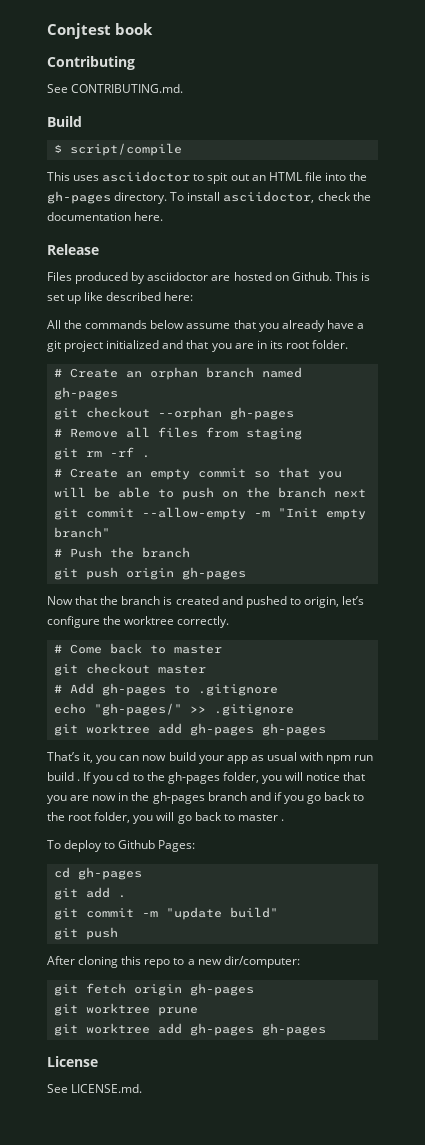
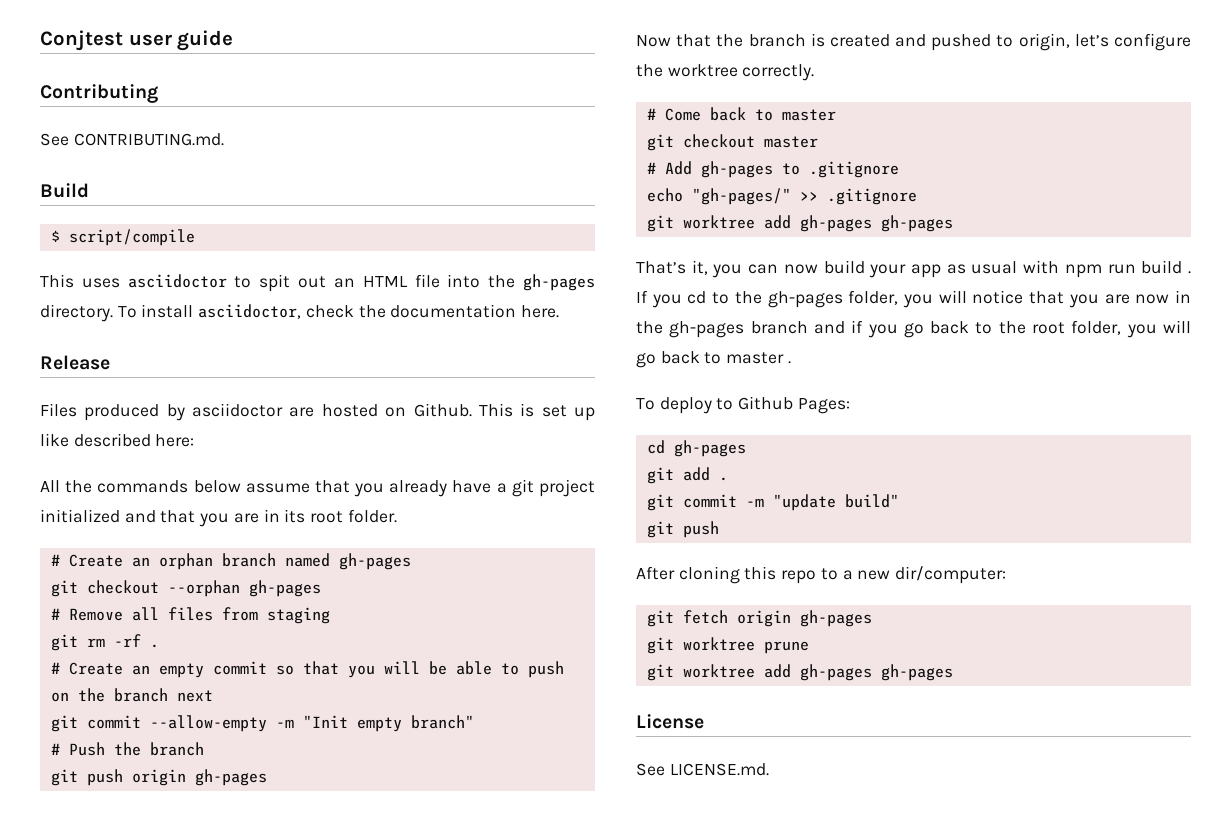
- Conjtest book
+ Conjtest user guide

